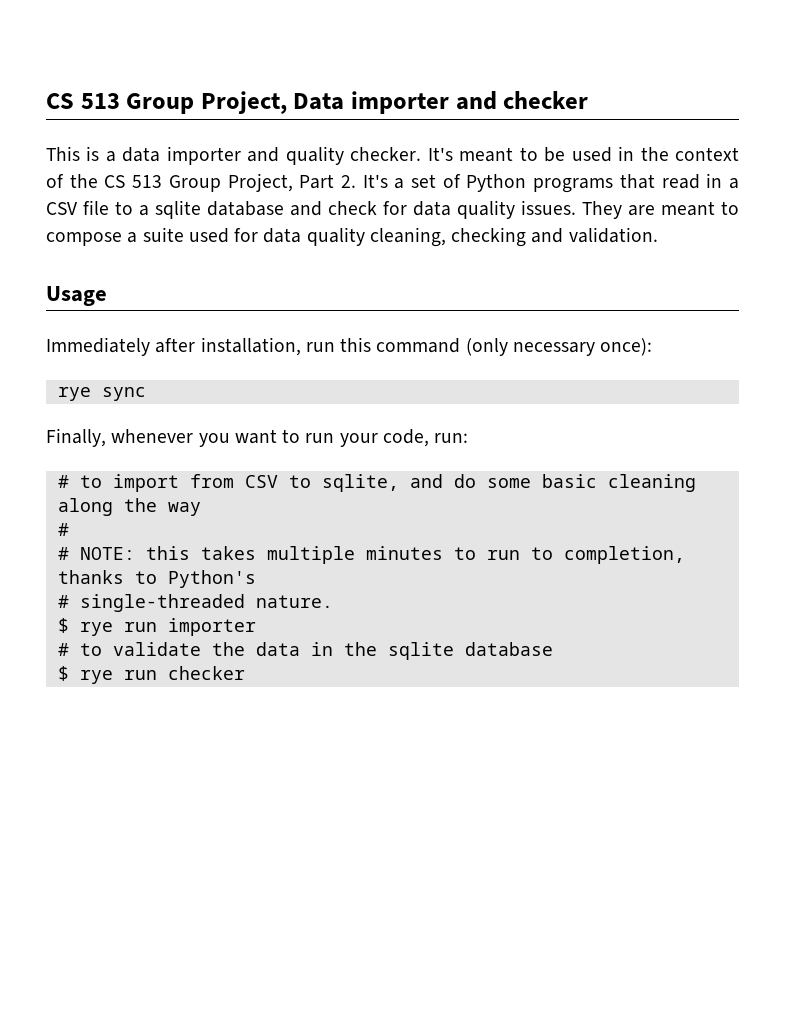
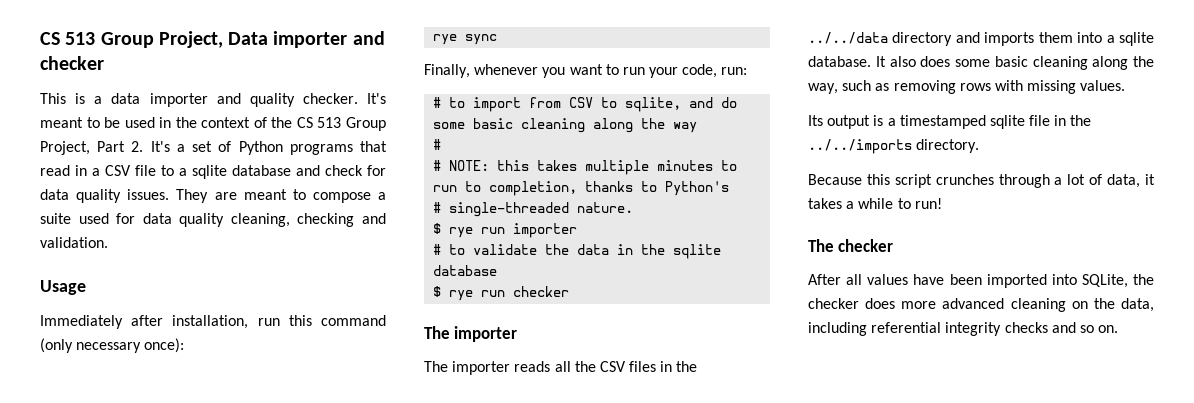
  $ rye run checker
+ The importer
+ The importer reads all the CSV files in the ../../data directory and imports them into a sqlite database. It also does some basic cleaning along the way, such as removing rows with missing values.
+ Its output is a timestamped sqlite file in the ../../imports directory.
+ Because this script crunches through a lot of data, it takes a while to run!
+ The checker
+ After all values have been imported into SQLite, the checker does more advanced cleaning on the data, including referential integrity checks and so on.

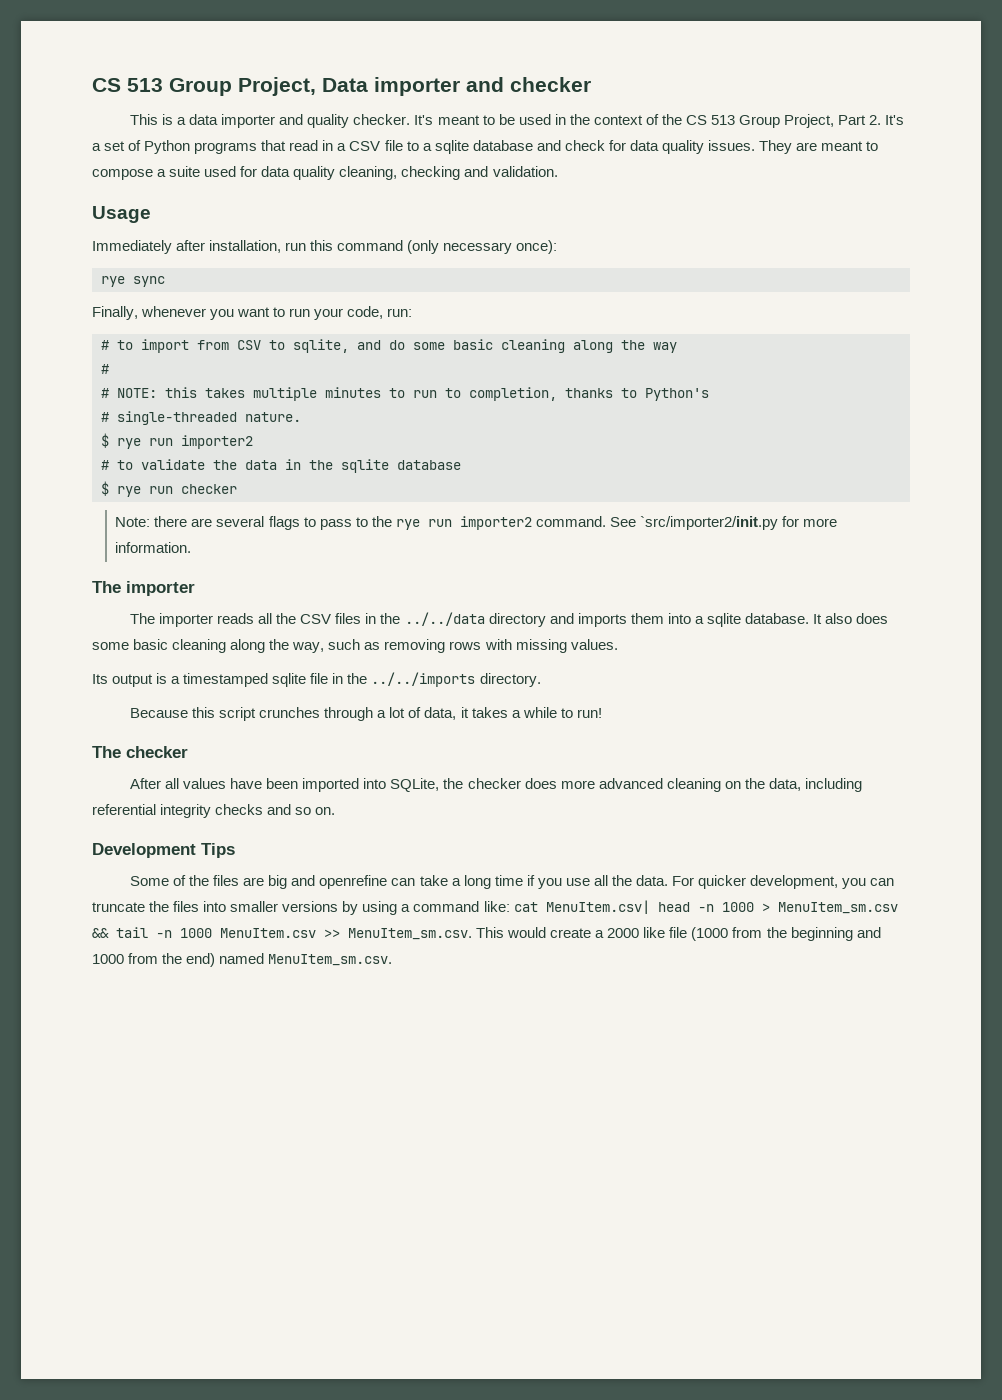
- $ rye run importer
+ $ rye run importer2
+ Note: there are several flags to pass to the rye run importer2 command. See `src/importer2/init.py for more information.
+ Development Tips
+ Some of the files are big and openrefine can take a long time if you use all the data. For quicker development, you can truncate the files into smaller versions by using a command like: cat MenuItem.csv| head -n 1000 > MenuItem_sm.csv && tail -n 1000 MenuItem.csv >> MenuItem_sm.csv. This would create a 2000 like file (1000 from the beginning and 1000 from the end) named MenuItem_sm.csv.

